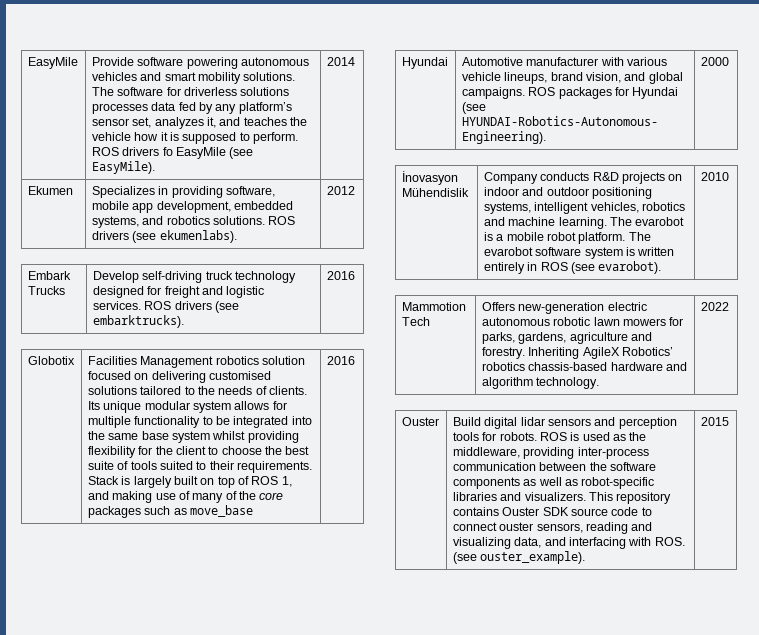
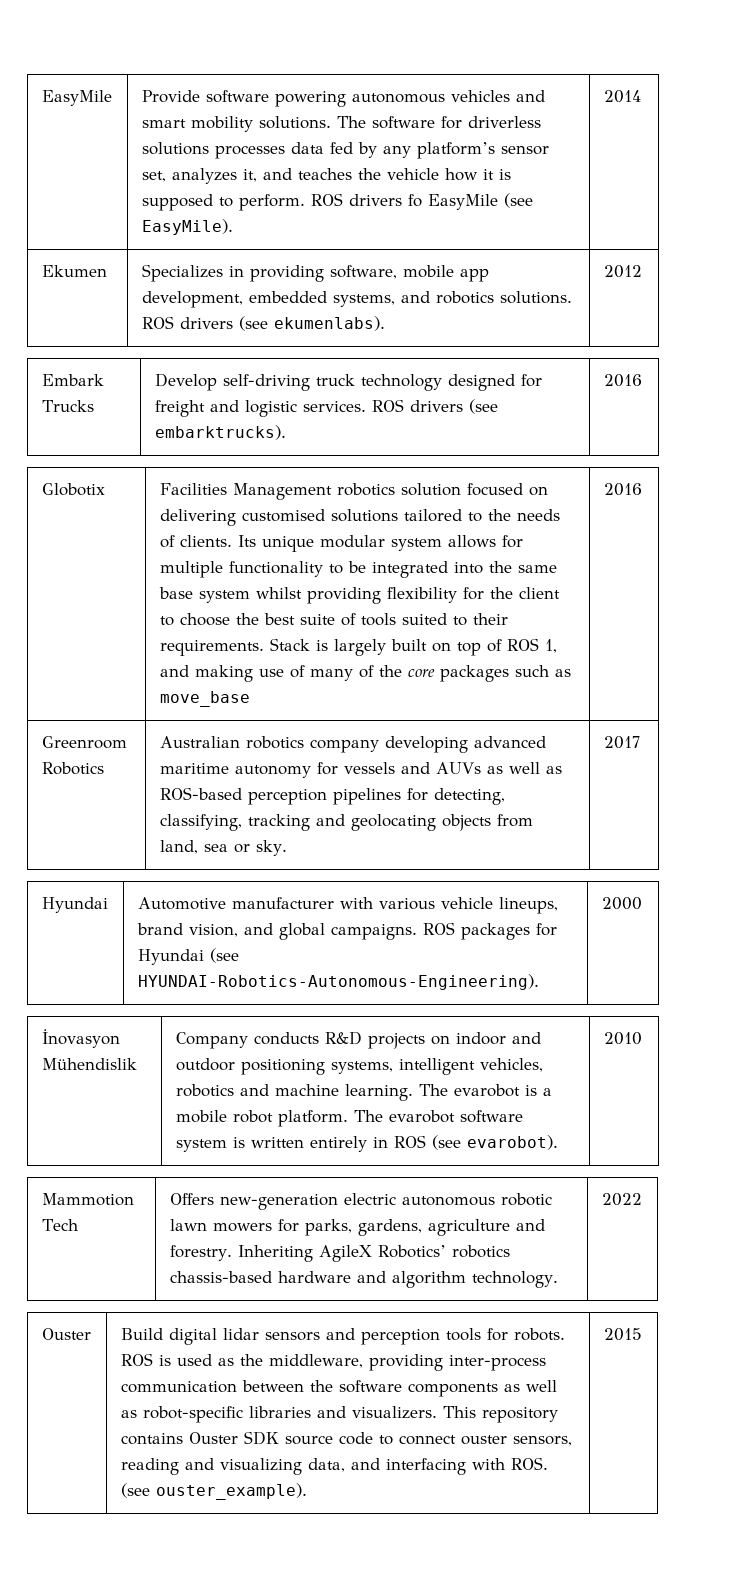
+ Greenroom Robotics | Australian robotics company developing advanced maritime autonomy for vessels and AUVs as well as ROS-based perception pipelines for detecting, classifying, tracking and geolocating objects from land, sea or sky. | 2017

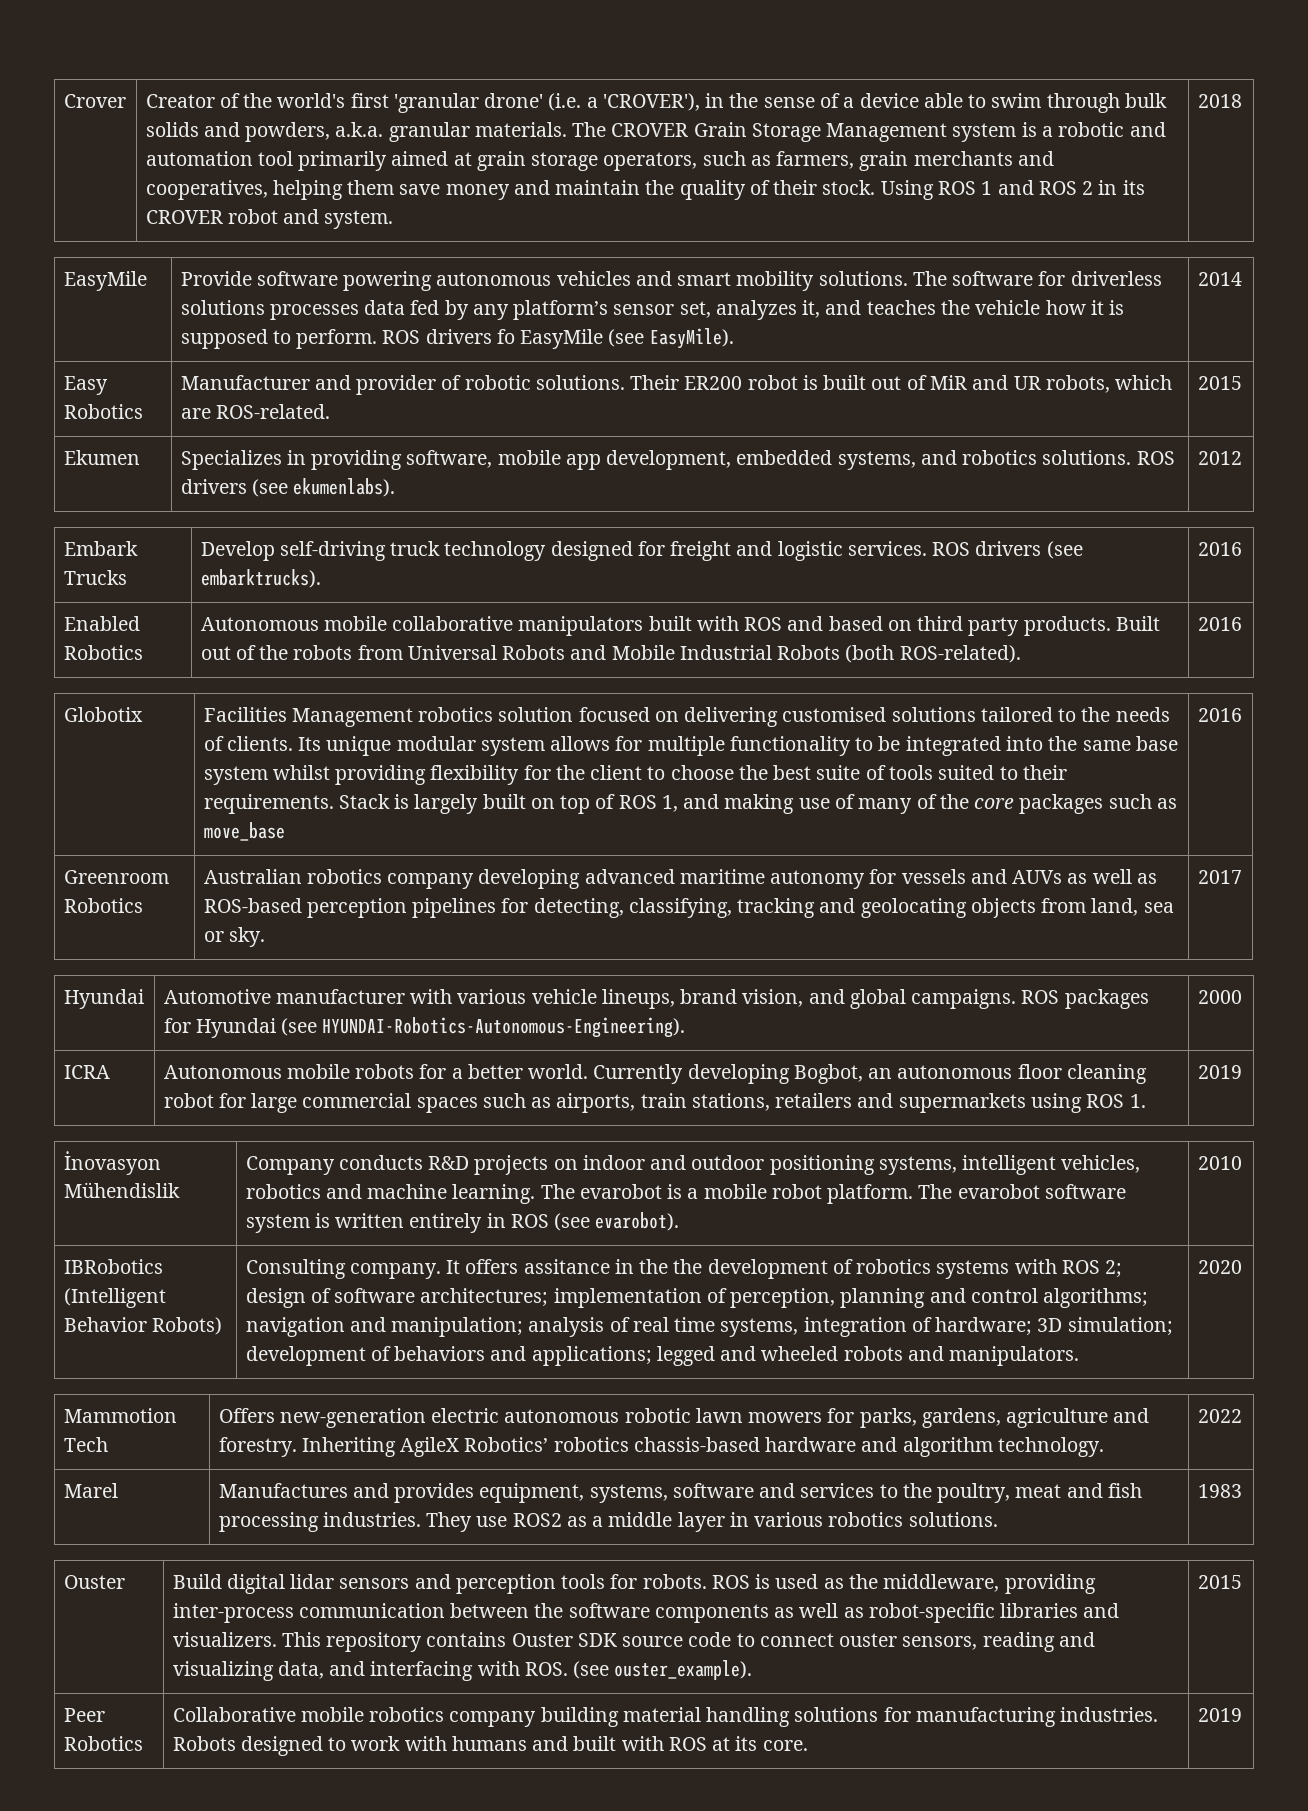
+ Crover | Creator of the world's first 'granular drone' (i.e. a 'CROVER'), in the sense of a device able to swim through bulk solids and powders, a.k.a. granular materials. The CROVER Grain Storage Management system is a robotic and automation tool primarily aimed at grain storage operators, such as farmers, grain merchants and cooperatives, helping them save money and maintain the quality of their stock. Using ROS 1 and ROS 2 in its CROVER robot and system. | 2018
+ Easy Robotics | Manufacturer and provider of robotic solutions. Their ER200 robot is built out of MiR and UR robots, which are ROS-related. | 2015
+ Enabled Robotics | Autonomous mobile collaborative manipulators built with ROS and based on third party products. Built out of the robots from Universal Robots and Mobile Industrial Robots (both ROS-related). | 2016
+ ICRA | Autonomous mobile robots for a better world. Currently developing Bogbot, an autonomous floor cleaning robot for large commercial spaces such as airports, train stations, retailers and supermarkets using ROS 1. | 2019
+ IBRobotics (Intelligent Behavior Robots) | Consulting company. It offers assitance in the the development of robotics systems with ROS 2; design of software architectures; implementation of perception, planning and control algorithms; navigation and manipulation; analysis of real time systems, integration of hardware; 3D simulation; development of behaviors and applications; legged and wheeled robots and manipulators. | 2020
+ Marel | Manufactures and provides equipment, systems, software and services to the poultry, meat and fish processing industries. They use ROS2 as a middle layer in various robotics solutions. | 1983
+ Peer Robotics | Collaborative mobile robotics company building material handling solutions for manufacturing industries. Robots designed to work with humans and built with ROS at its core. | 2019

